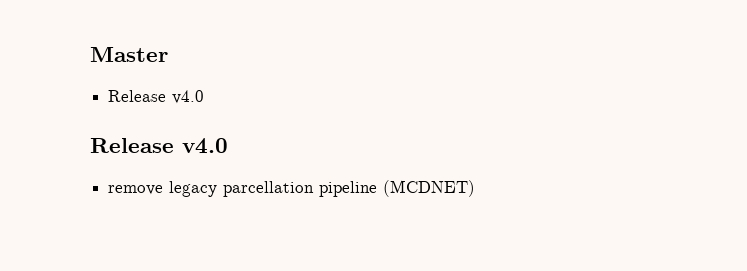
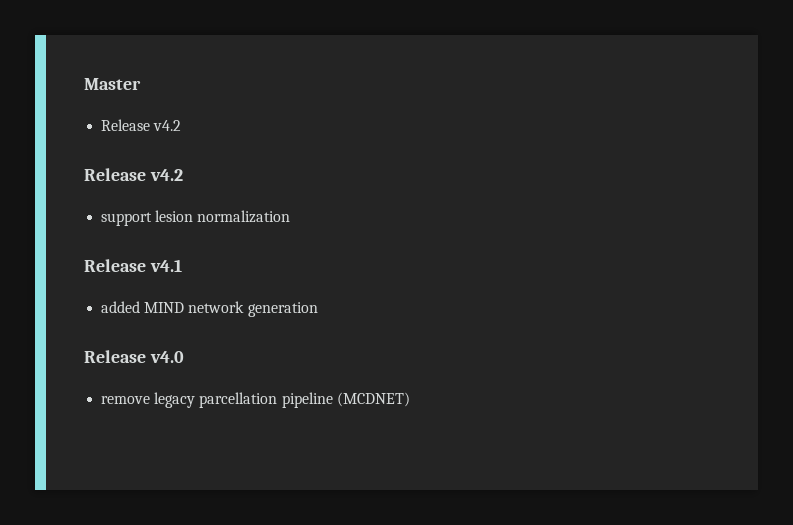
  Master
- Release v4.0
+ Release v4.2
+ Release v4.2
+ support lesion normalization
+ Release v4.1
+ added MIND network generation

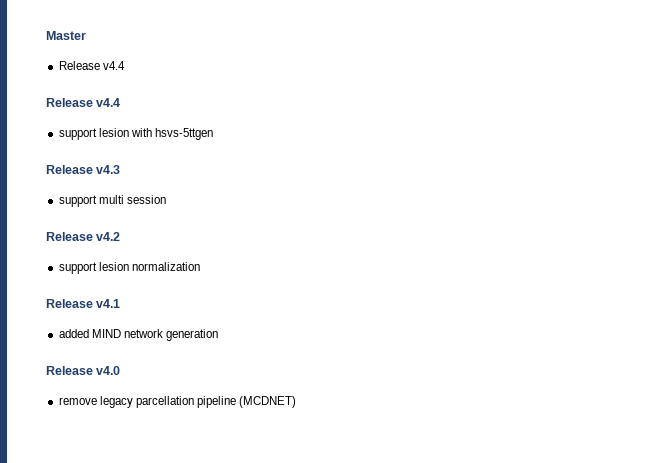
  Master
- Release v4.2
+ Release v4.4
+ Release v4.4
+ support lesion with hsvs-5ttgen
+ Release v4.3
+ support multi session

